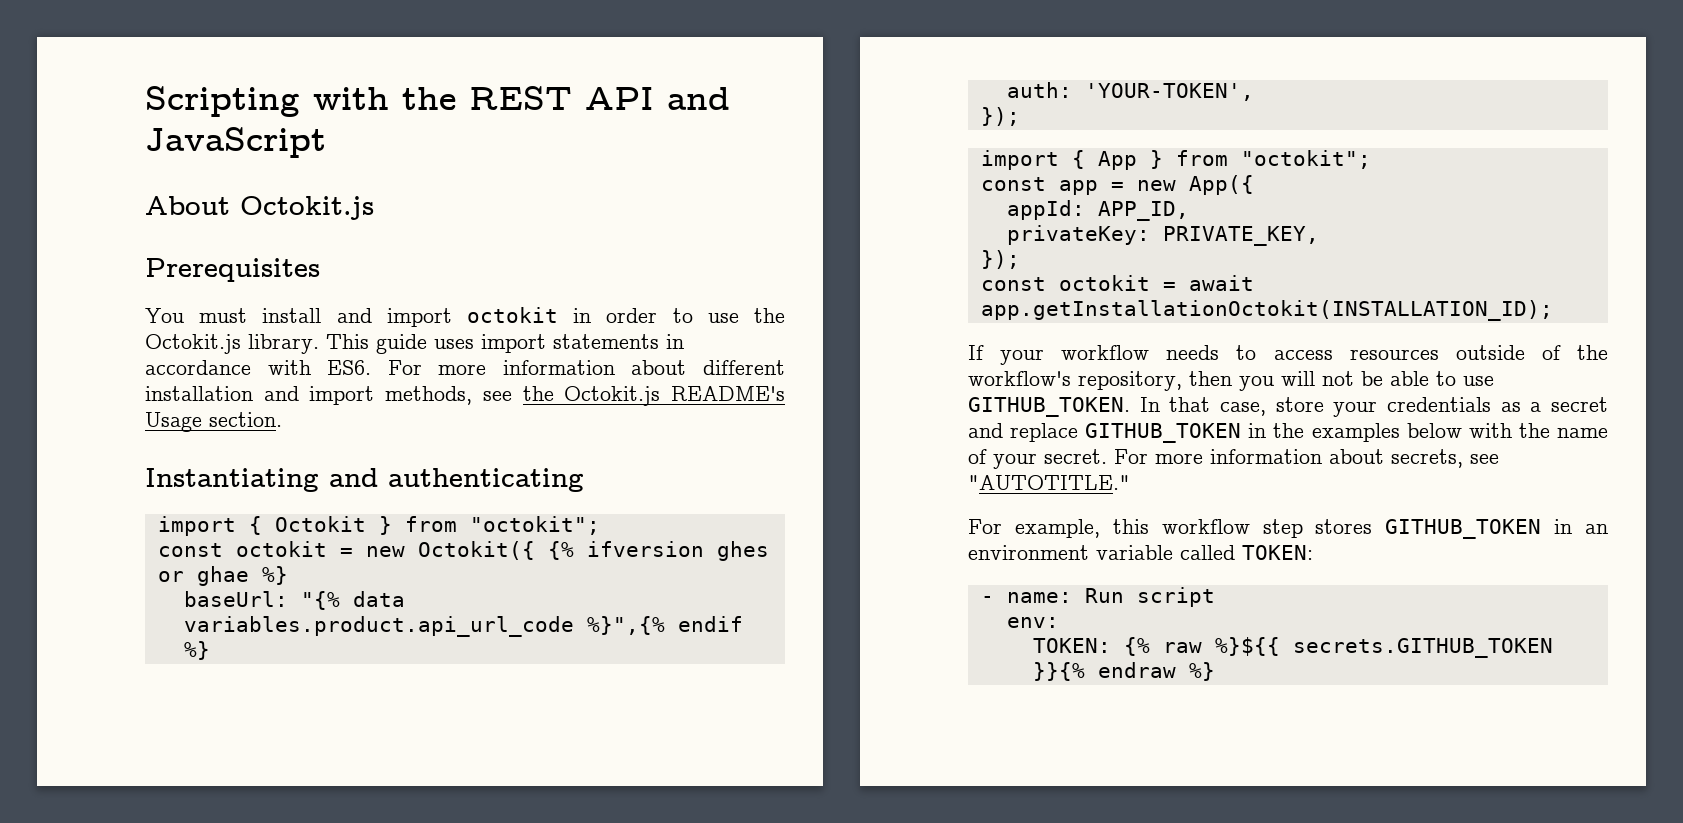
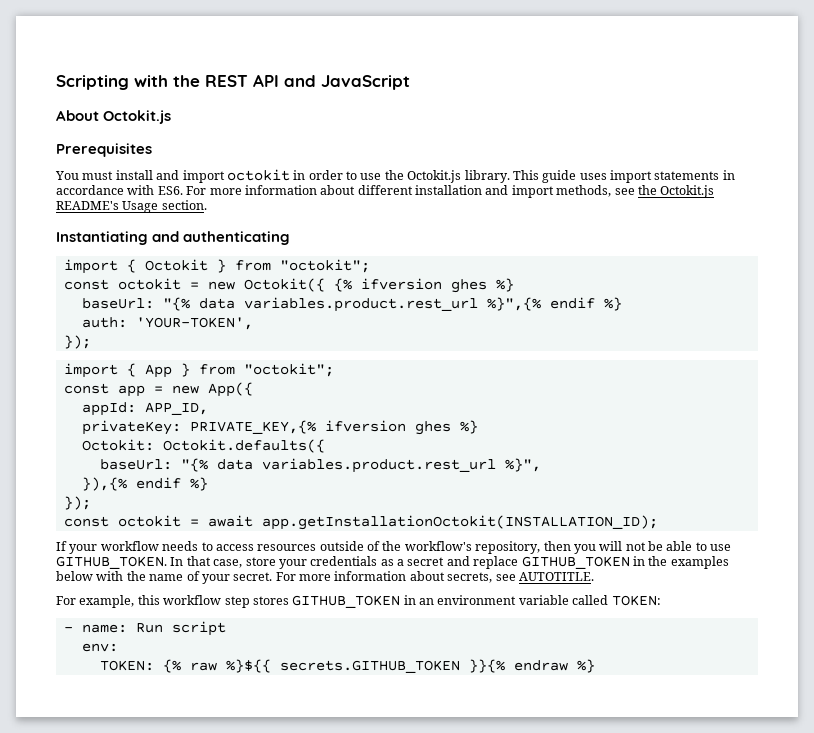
- const octokit = new Octokit({ {% ifversion ghes or ghae %}
+ const octokit = new Octokit({ {% ifversion ghes %}
- baseUrl: "{% data variables.product.api_url_code %}",{% endif %}
+ baseUrl: "{% data variables.product.rest_url %}",{% endif %}
- privateKey: PRIVATE_KEY,
+ privateKey: PRIVATE_KEY,{% ifversion ghes %}
+ Octokit: Octokit.defaults({
+ baseUrl: "{% data variables.product.rest_url %}",
+ }),{% endif %}
- For more information about secrets, see "AUTOTITLE."
+ For more information about secrets, see AUTOTITLE.

